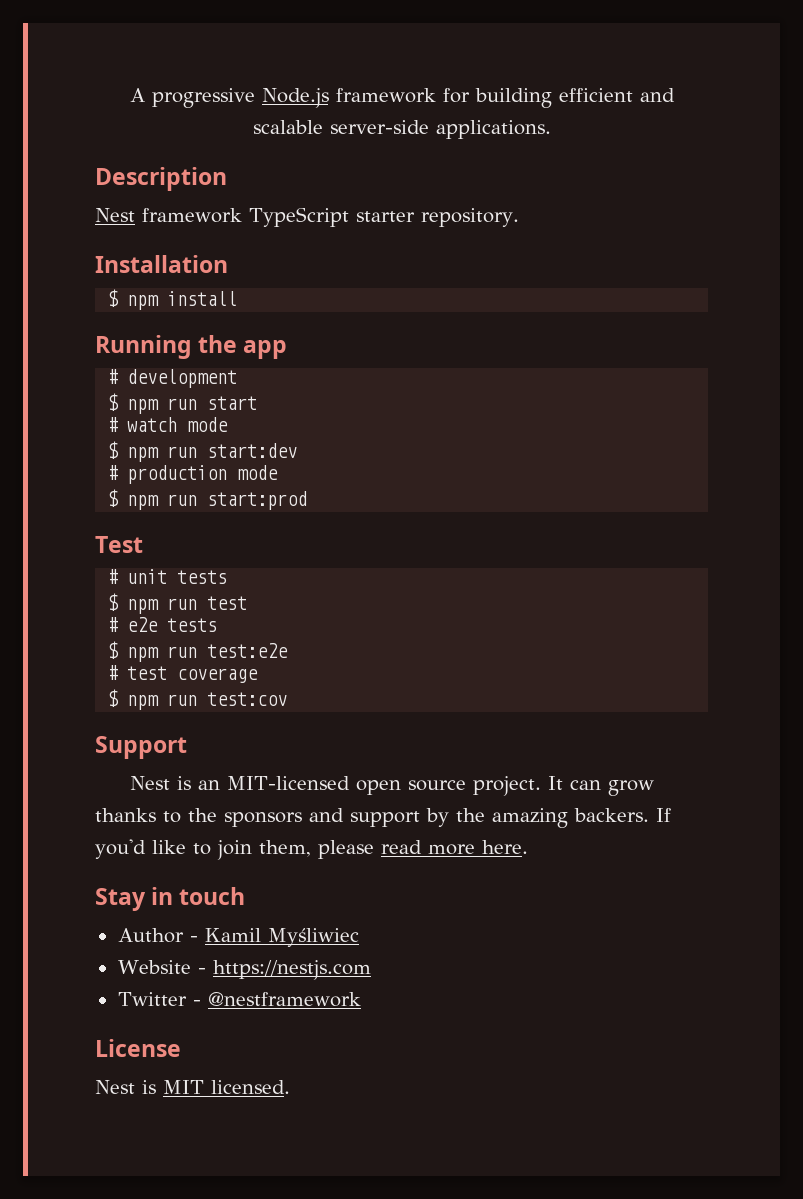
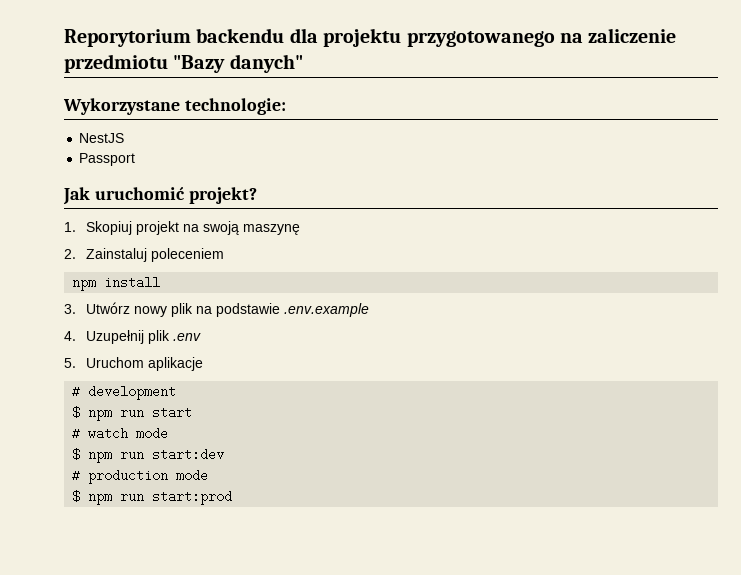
- A progressive Node.js framework for building efficient and scalable server-side applications.
- Description
- Nest framework TypeScript starter repository.
- Installation
- $ npm install
- Running the app
+ Reporytorium backendu dla projektu przygotowanego na zaliczenie przedmiotu "Bazy danych"
+ Wykorzystane technologie:
+ NestJS
+ Passport
+ Jak uruchomić projekt?
+ 1. Skopiuj projekt na swoją maszynę
+ 2. Zainstaluj poleceniem
+ npm install
+ 3. Utwórz nowy plik na podstawie .env.example
+ 4. Uzupełnij plik .env
+ 5. Uruchom aplikacje
- Test
- # unit tests
- $ npm run test
- # e2e tests
- $ npm run test:e2e
- # test coverage
- $ npm run test:cov
- Support
- Nest is an MIT-licensed open source project. It can grow thanks to the sponsors and support by the amazing backers. If you'd like to join them, please read more here.
- Stay in touch
- Author - Kamil Myśliwiec
- Website - https://nestjs.com
- Twitter - @nestframework
- License
- Nest is MIT licensed.

